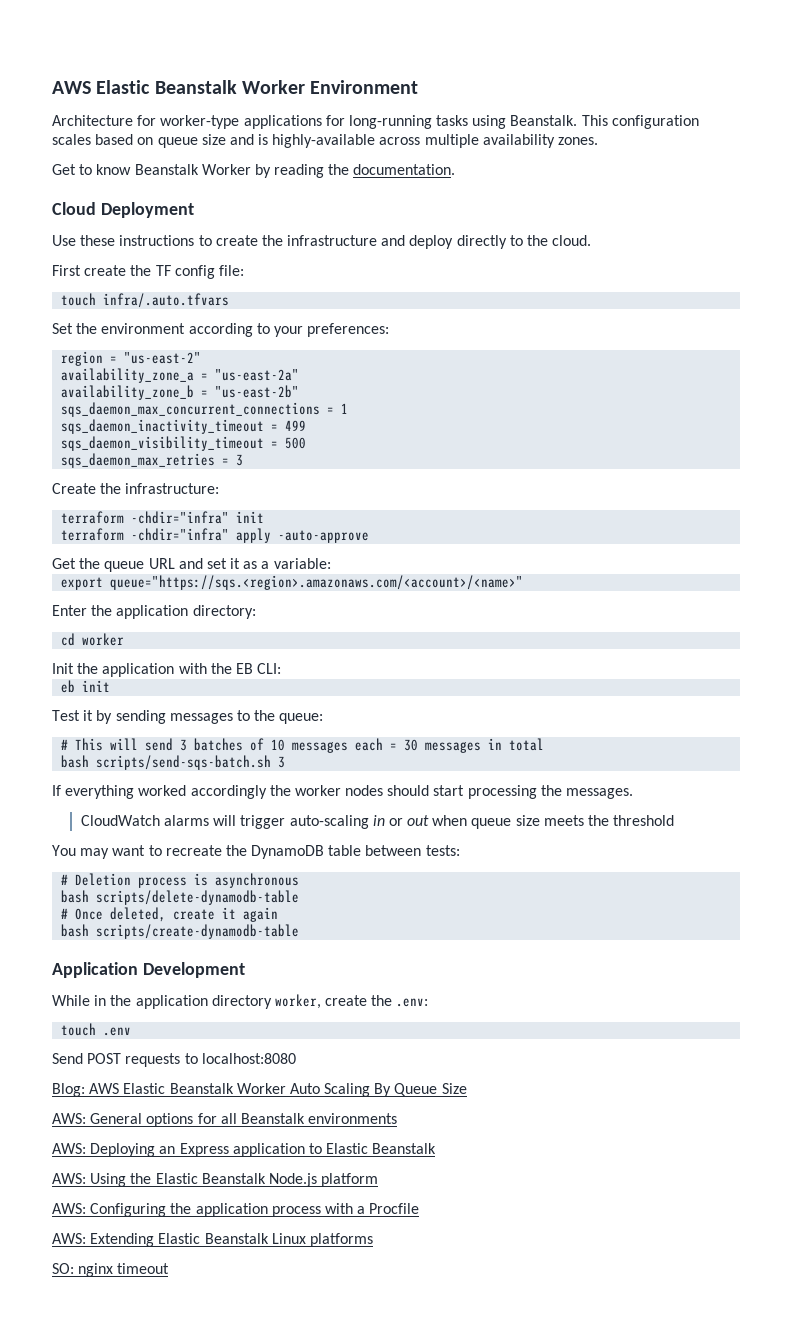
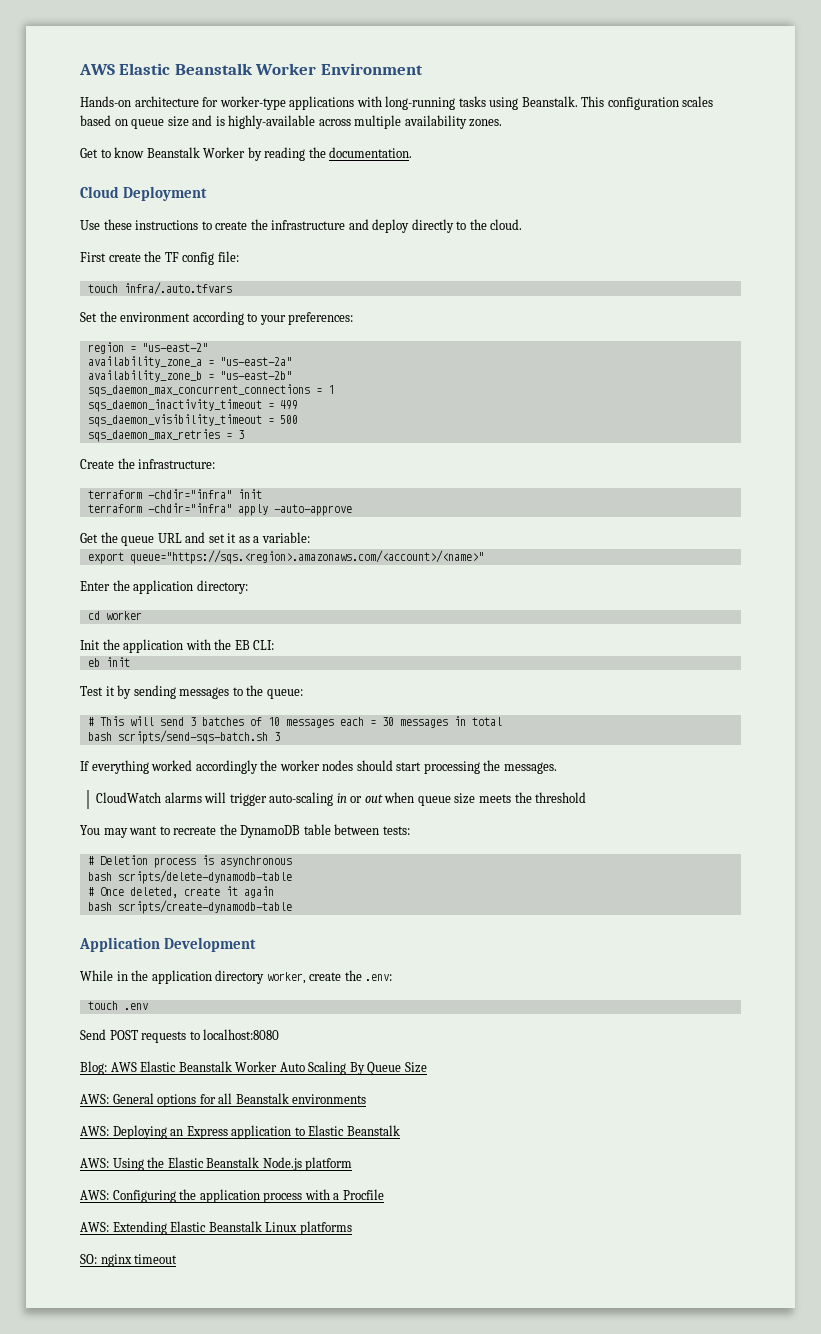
- Architecture for worker-type applications for long-running tasks using Beanstalk.
+ Hands-on architecture for worker-type applications with long-running tasks using Beanstalk.

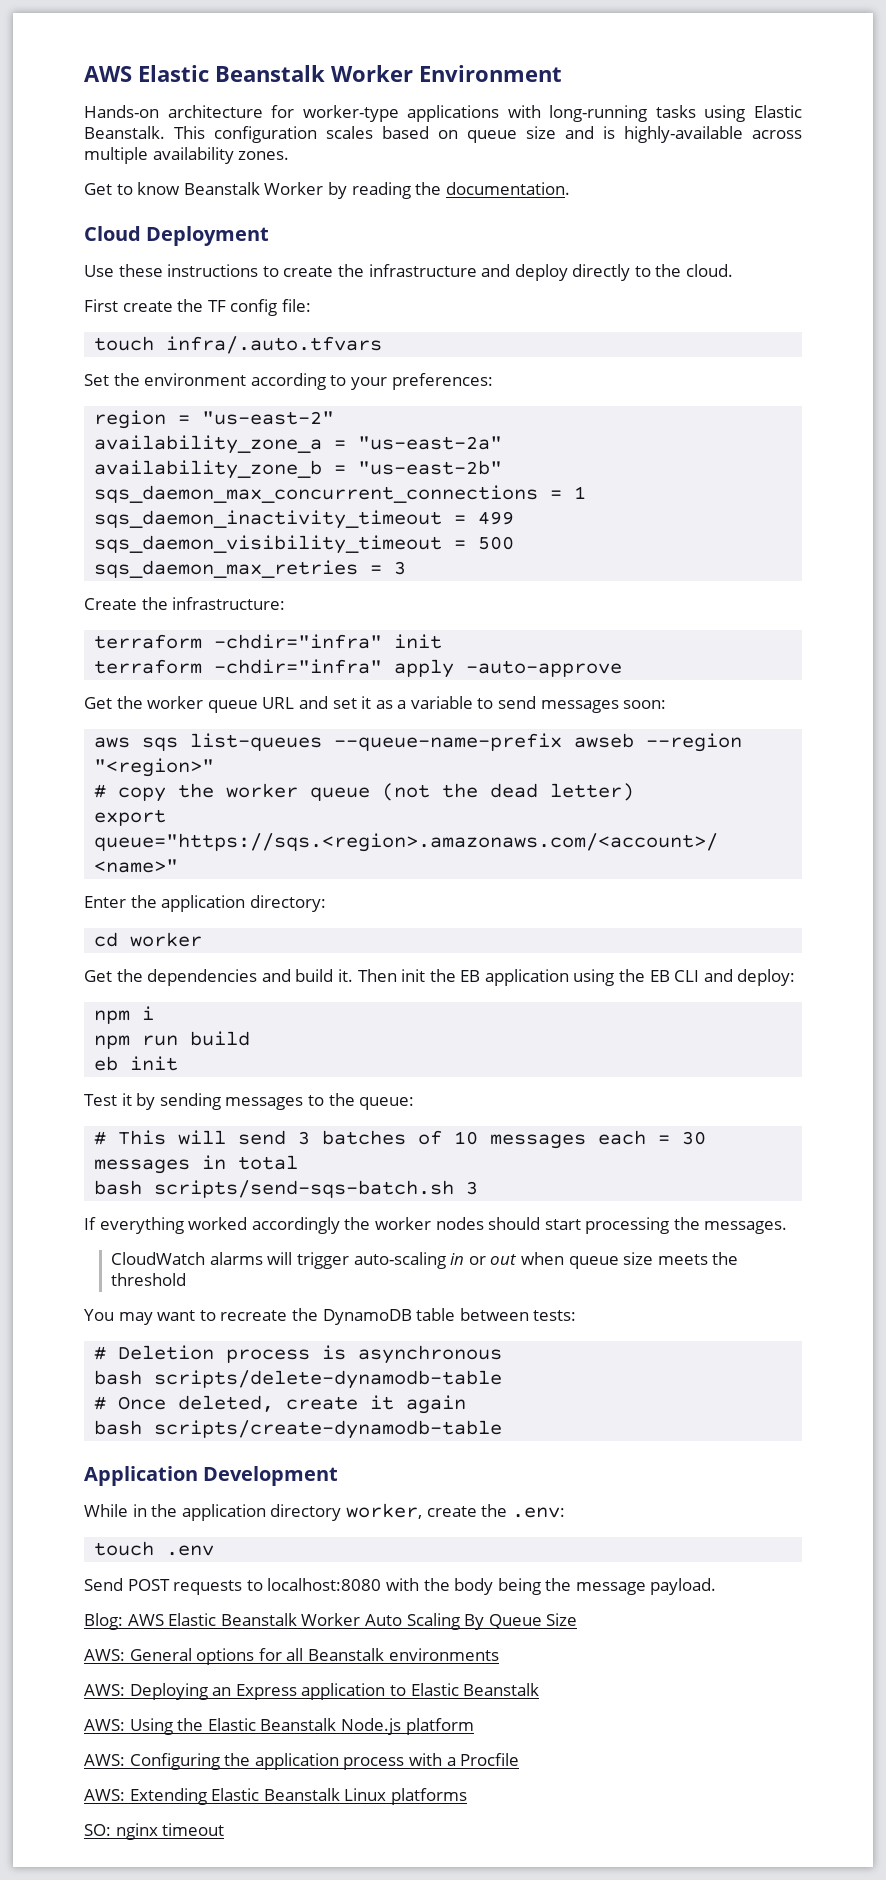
- Hands-on architecture for worker-type applications with long-running tasks using Beanstalk.
+ Hands-on architecture for worker-type applications with long-running tasks using Elastic Beanstalk.
- Get the queue URL and set it as a variable:
+ Get the worker queue URL and set it as a variable to send messages soon:
+ aws sqs list-queues --queue-name-prefix awseb --region "<region>"
+ # copy the worker queue (not the dead letter)
- Init the application with the EB CLI:
+ Get the dependencies and build it. Then init the EB application using the EB CLI and deploy:
+ npm i
+ npm run build
- Send POST requests to localhost:8080
+ Send POST requests to localhost:8080 with the body being the message payload.

